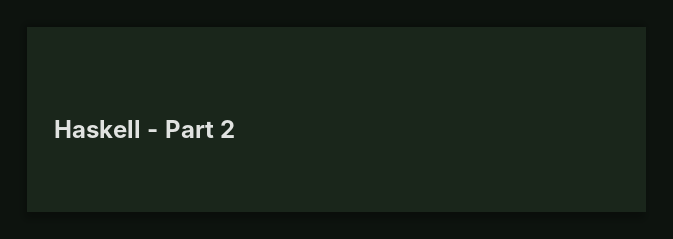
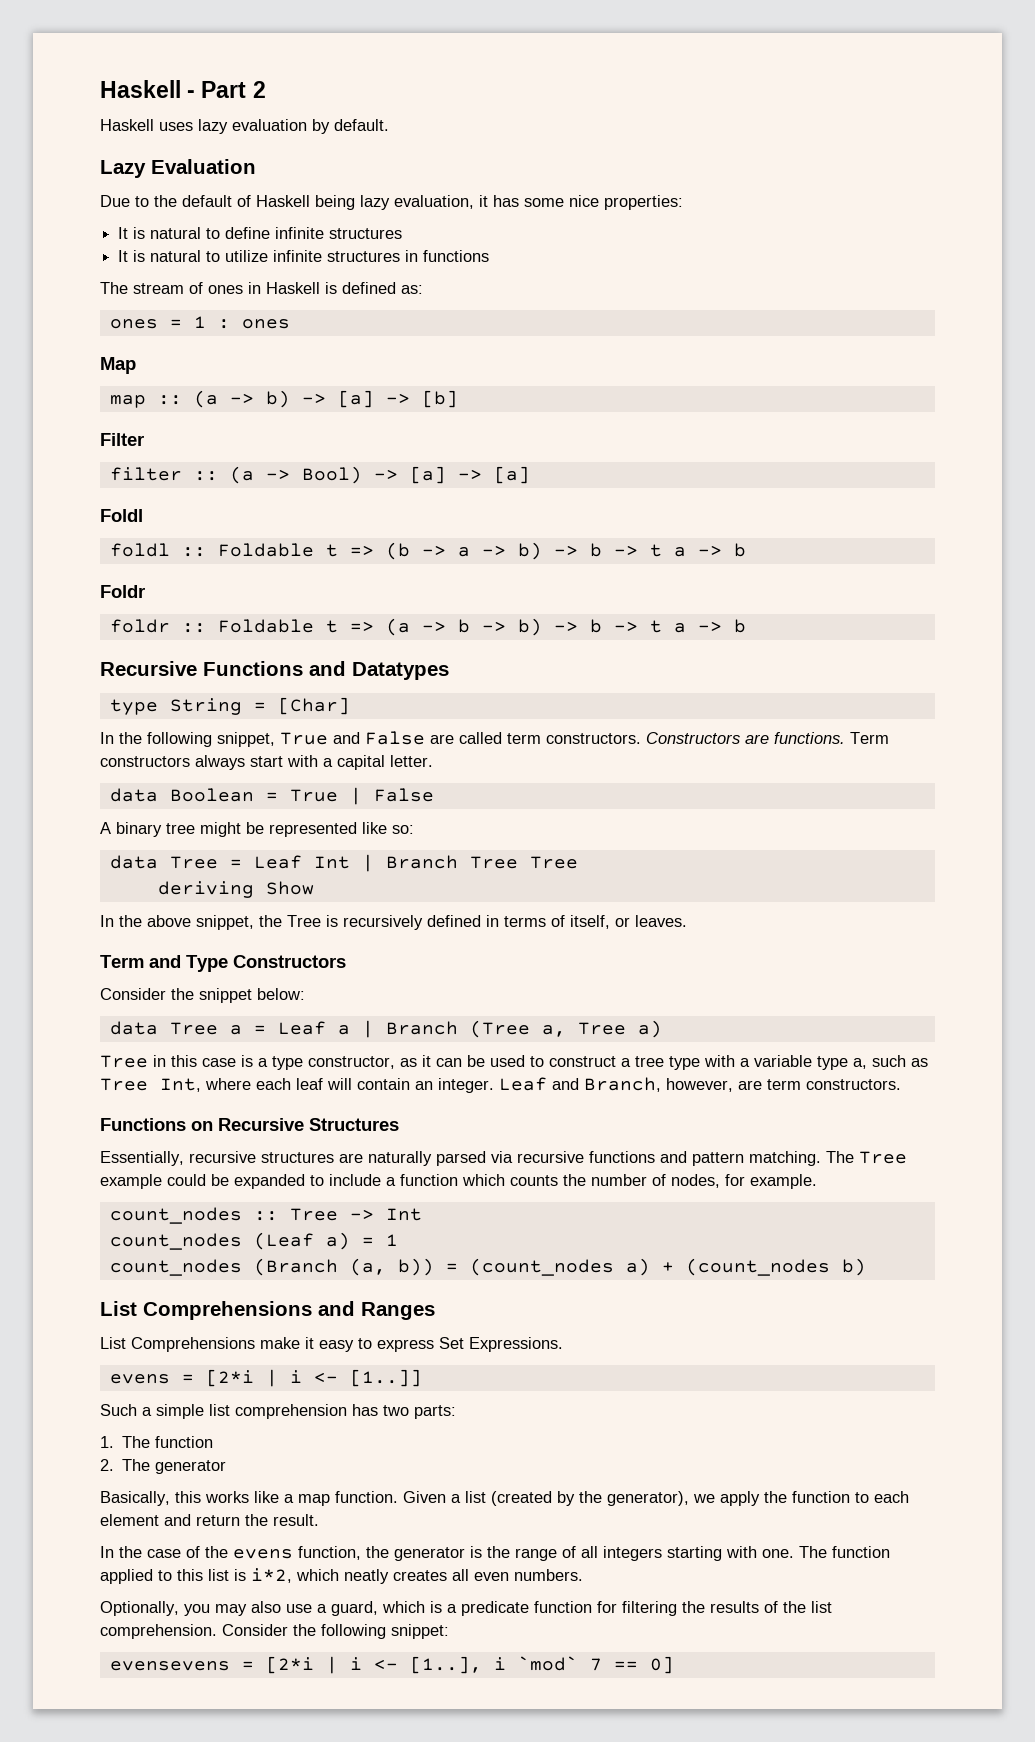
+ Haskell uses lazy evaluation by default.
+ Lazy Evaluation
+ Due to the default of Haskell being lazy evaluation, it has some nice properties:
+ It is natural to define infinite structures
+ It is natural to utilize infinite structures in functions
+ The stream of ones in Haskell is defined as:
+ ones = 1 : ones
+ Map
+ map :: (a -> b) -> [a] -> [b]
+ Filter
+ filter :: (a -> Bool) -> [a] -> [a]
+ Foldl
+ foldl :: Foldable t => (b -> a -> b) -> b -> t a -> b
+ Foldr
+ foldr :: Foldable t => (a -> b -> b) -> b -> t a -> b
+ Recursive Functions and Datatypes
+ type String = [Char]
+ In the following snippet, True and False are called term constructors. Constructors are functions. Term constructors always start with a capital letter.
+ data Boolean = True | False
+ A binary tree might be represented like so:
+ data Tree = Leaf Int | Branch Tree Tree
+ deriving Show
+ In the above snippet, the Tree is recursively defined in terms of itself, or leaves.
+ Term and Type Constructors
+ Consider the snippet below:
+ data Tree a = Leaf a | Branch (Tree a, Tree a)
+ Tree in this case is a type constructor, as it can be used to construct a tree type with a variable type a, such as Tree Int, where each leaf will contain an integer. Leaf and Branch, however, are term constructors.
+ Functions on Recursive Structures
+ Essentially, recursive structures are naturally parsed via recursive functions and pattern matching. The Tree example could be expanded to include a function which counts the number of nodes, for example.
+ count_nodes :: Tree -> Int
+ count_nodes (Leaf a) = 1
+ count_nodes (Branch (a, b)) = (count_nodes a) + (count_nodes b)
+ List Comprehensions and Ranges
+ List Comprehensions make it easy to express Set Expressions.
+ evens = [2*i | i <- [1..]]
+ Such a simple list comprehension has two parts:
+ 1. The function
+ 2. The generator
+ Basically, this works like a map function. Given a list (created by the generator), we apply the function to each element and return the result.
+ In the case of the evens function, the generator is the range of all integers starting with one. The function applied to this list is i*2, which neatly creates all even numbers.
+ Optionally, you may also use a guard, which is a predicate function for filtering the results of the list comprehension. Consider the following snippet:
+ evensevens = [2*i | i <- [1..], i `mod` 7 == 0]

